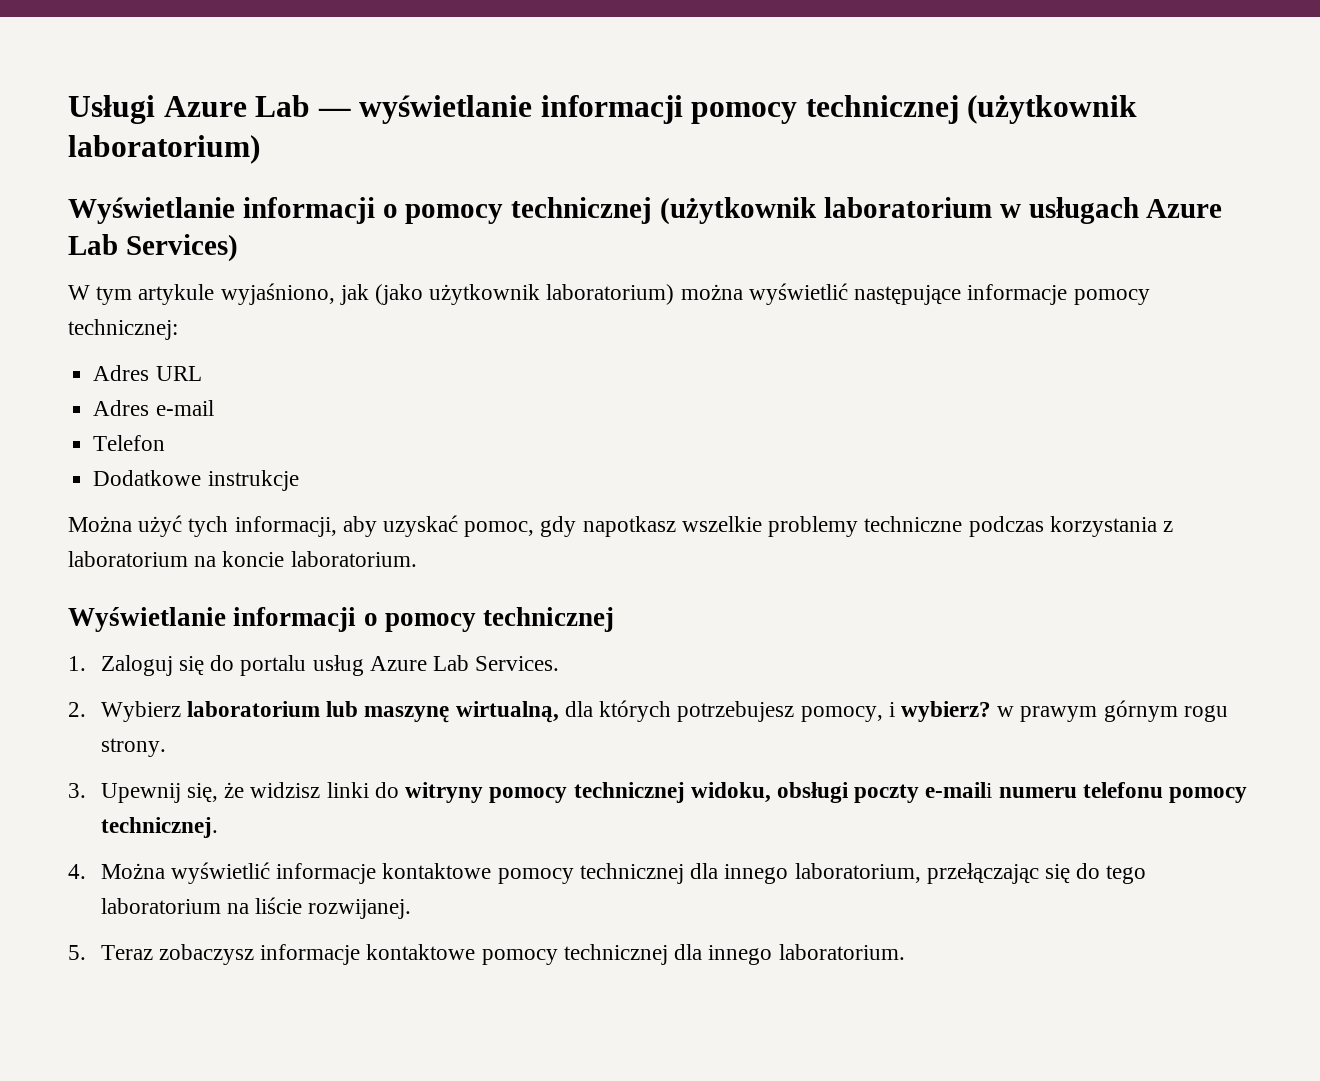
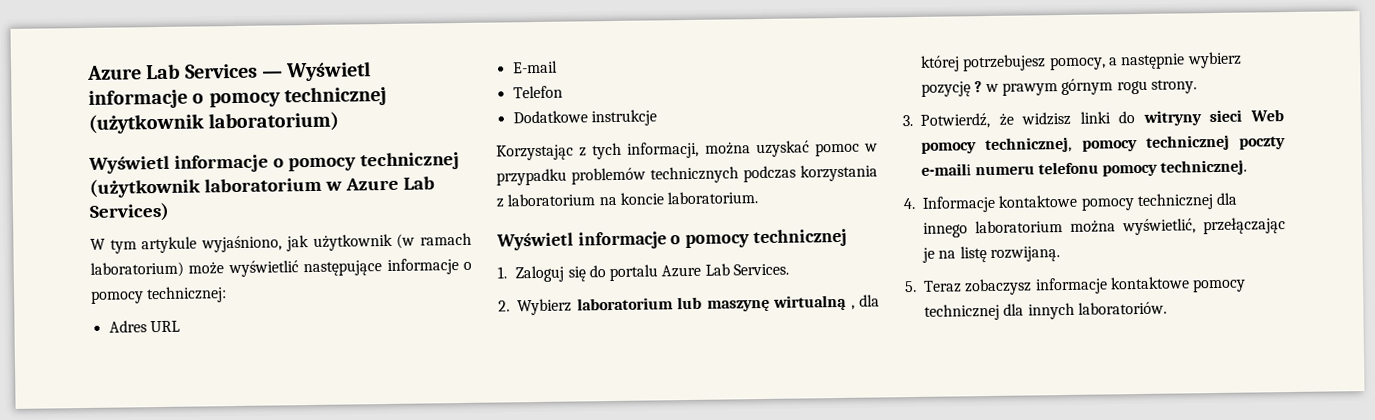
- Usługi Azure Lab — wyświetlanie informacji pomocy technicznej (użytkownik laboratorium)
+ Azure Lab Services — Wyświetl informacje o pomocy technicznej (użytkownik laboratorium)
- Wyświetlanie informacji o pomocy technicznej (użytkownik laboratorium w usługach Azure Lab Services)
+ Wyświetl informacje o pomocy technicznej (użytkownik laboratorium w Azure Lab Services)
- W tym artykule wyjaśniono, jak (jako użytkownik laboratorium) można wyświetlić następujące informacje pomocy technicznej:
+ W tym artykule wyjaśniono, jak użytkownik (w ramach laboratorium) może wyświetlić następujące informacje o pomocy technicznej:
- Adres e-mail
+ E-mail
- Można użyć tych informacji, aby uzyskać pomoc, gdy napotkasz wszelkie problemy techniczne podczas korzystania z laboratorium na koncie laboratorium.
- Wyświetlanie informacji o pomocy technicznej
+ Korzystając z tych informacji, można uzyskać pomoc w przypadku problemów technicznych podczas korzystania z laboratorium na koncie laboratorium.
+ Wyświetl informacje o pomocy technicznej
- 1. Zaloguj się do portalu usług Azure Lab Services.
+ 1. Zaloguj się do portalu Azure Lab Services.
- 2. Wybierz laboratorium lub maszynę wirtualną, dla których potrzebujesz pomocy, i wybierz? w prawym górnym rogu strony.
+ 2. Wybierz laboratorium lub maszynę wirtualną , dla której potrzebujesz pomocy, a następnie wybierz pozycję ? w prawym górnym rogu strony.
- 3. Upewnij się, że widzisz linki do witryny pomocy technicznej widoku, obsługi poczty e-maili numeru telefonu pomocy technicznej.
+ 3. Potwierdź, że widzisz linki do witryny sieci Web pomocy technicznej, pomocy technicznej poczty e-maili numeru telefonu pomocy technicznej.
- 4. Można wyświetlić informacje kontaktowe pomocy technicznej dla innego laboratorium, przełączając się do tego laboratorium na liście rozwijanej.
+ 4. Informacje kontaktowe pomocy technicznej dla innego laboratorium można wyświetlić, przełączając je na listę rozwijaną.
- 5. Teraz zobaczysz informacje kontaktowe pomocy technicznej dla innego laboratorium.
+ 5. Teraz zobaczysz informacje kontaktowe pomocy technicznej dla innych laboratoriów.

